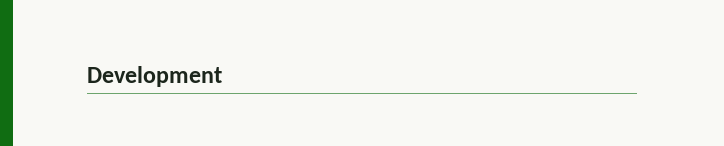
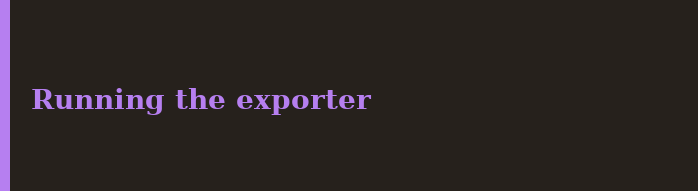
- Development
+ Running the exporter

